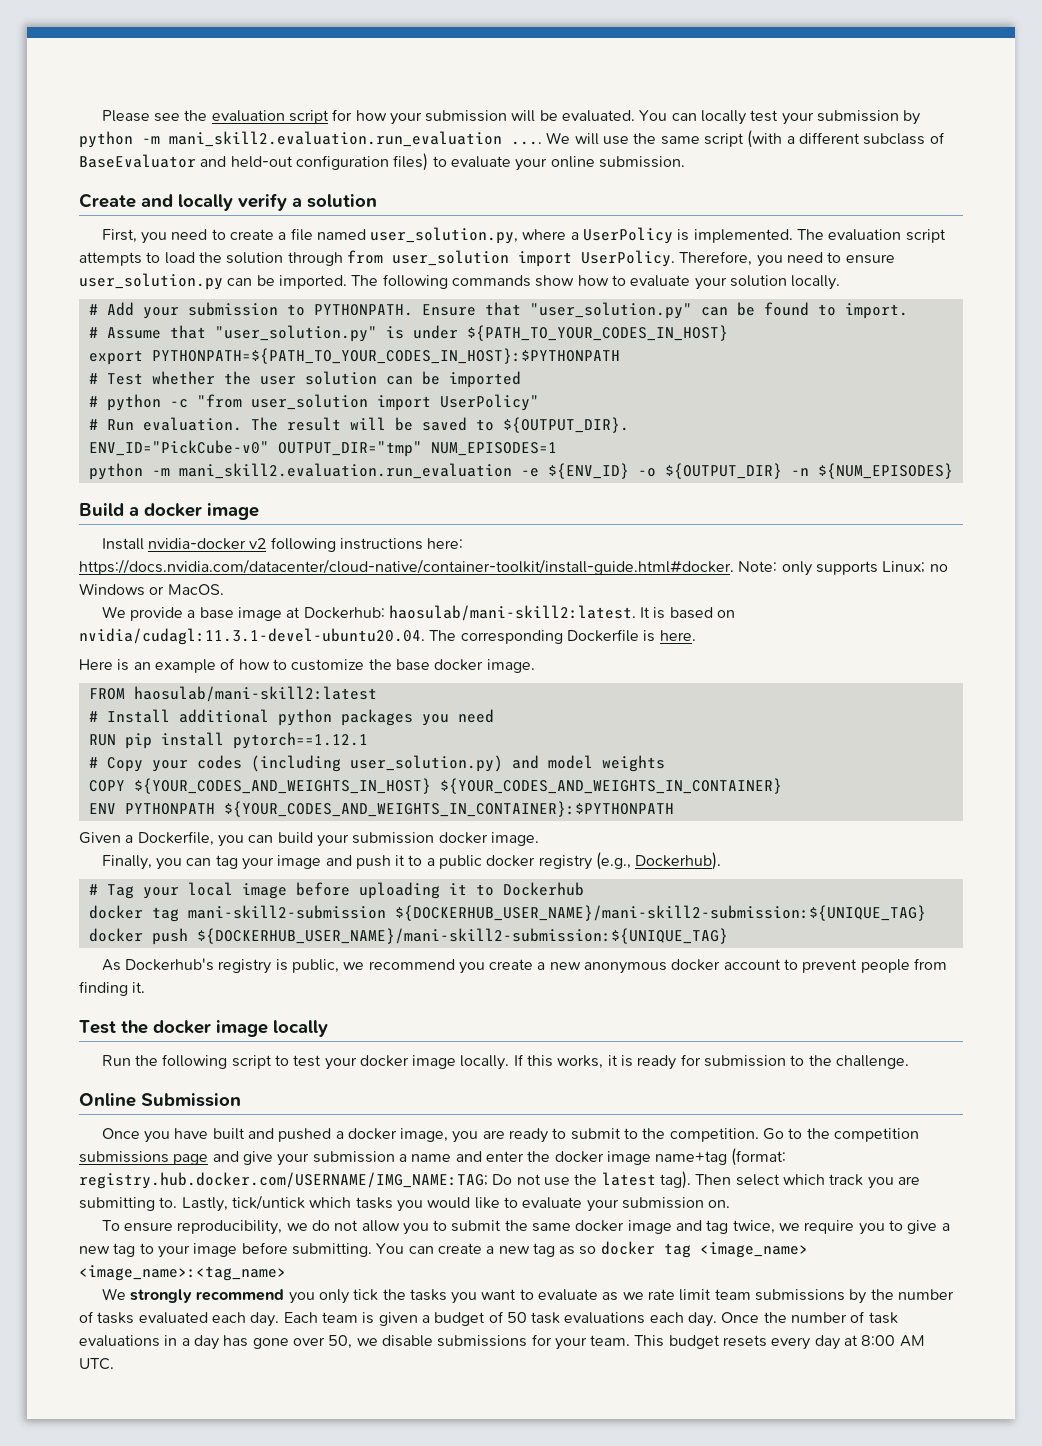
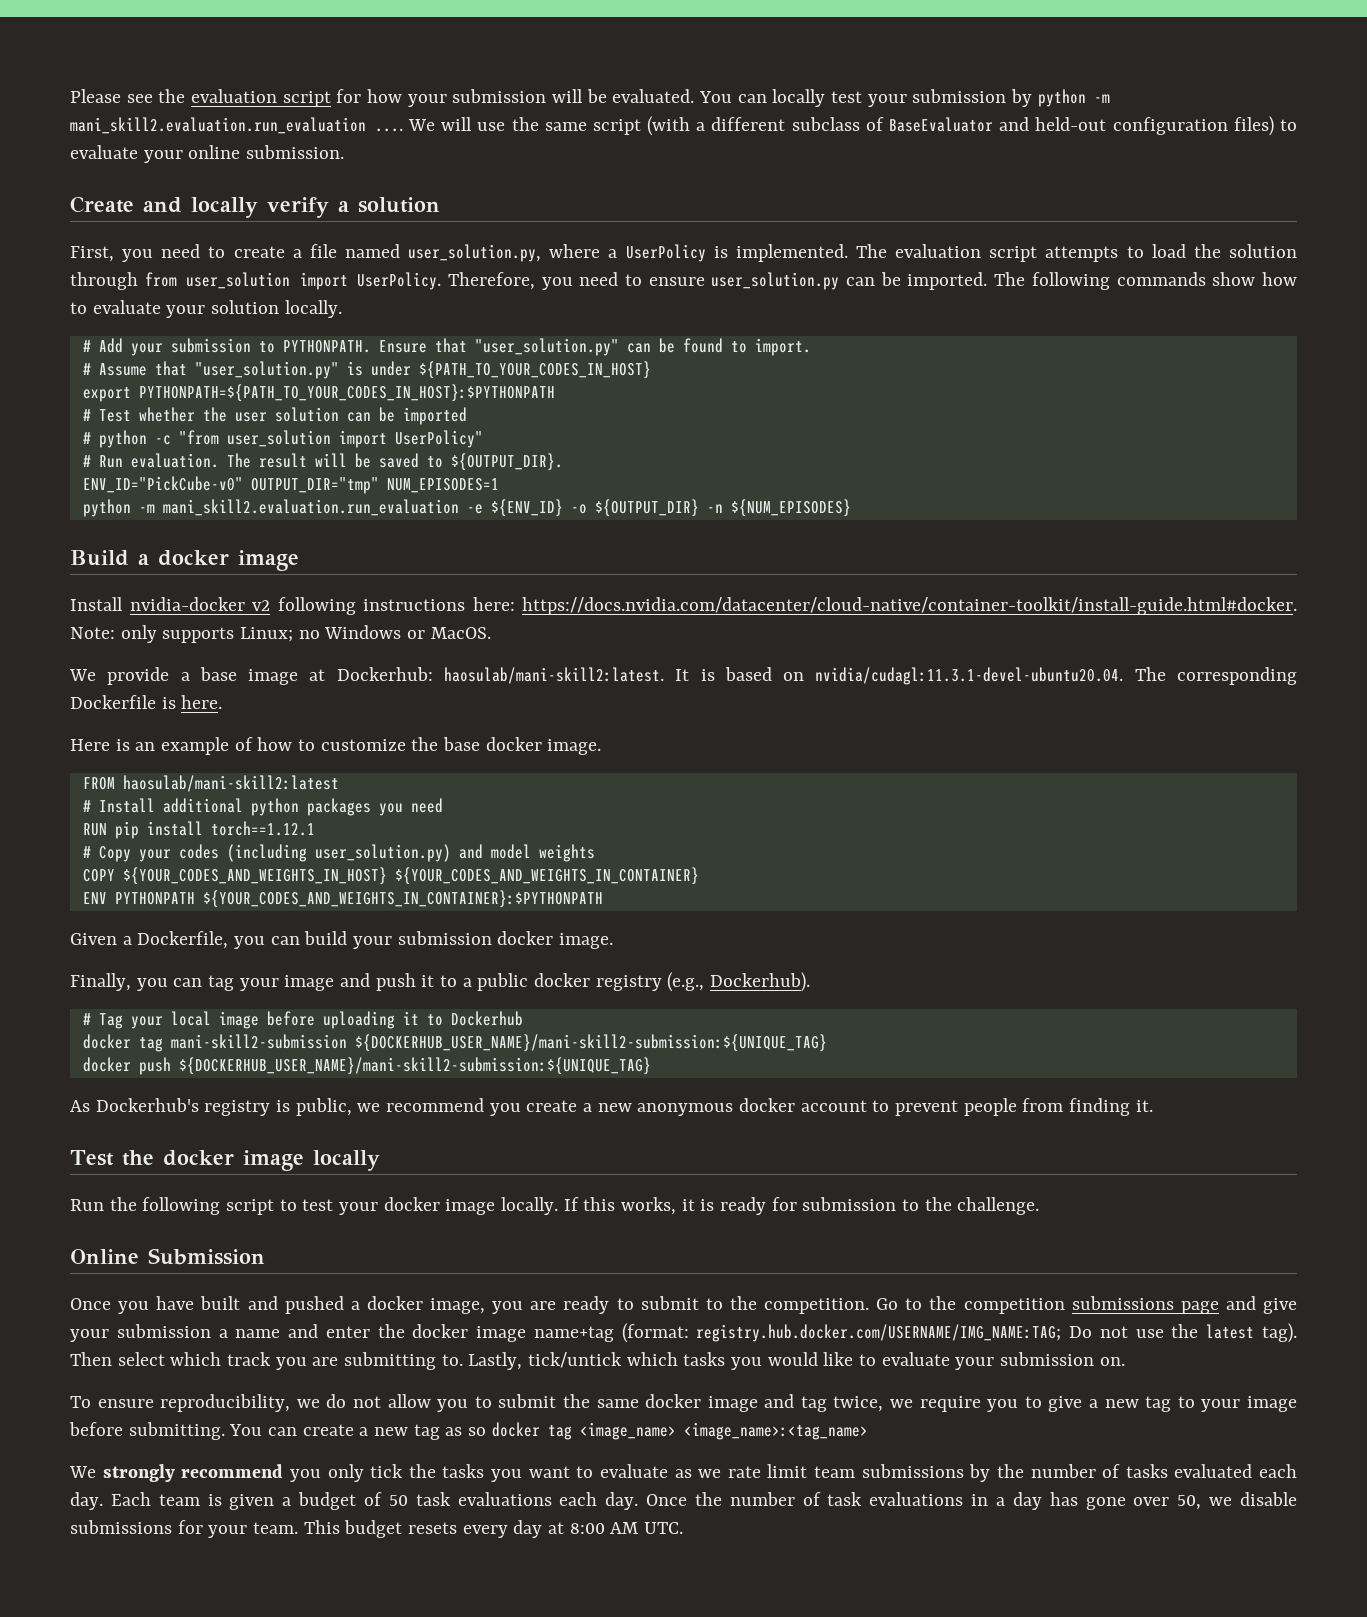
- RUN pip install pytorch==1.12.1
+ RUN pip install torch==1.12.1

